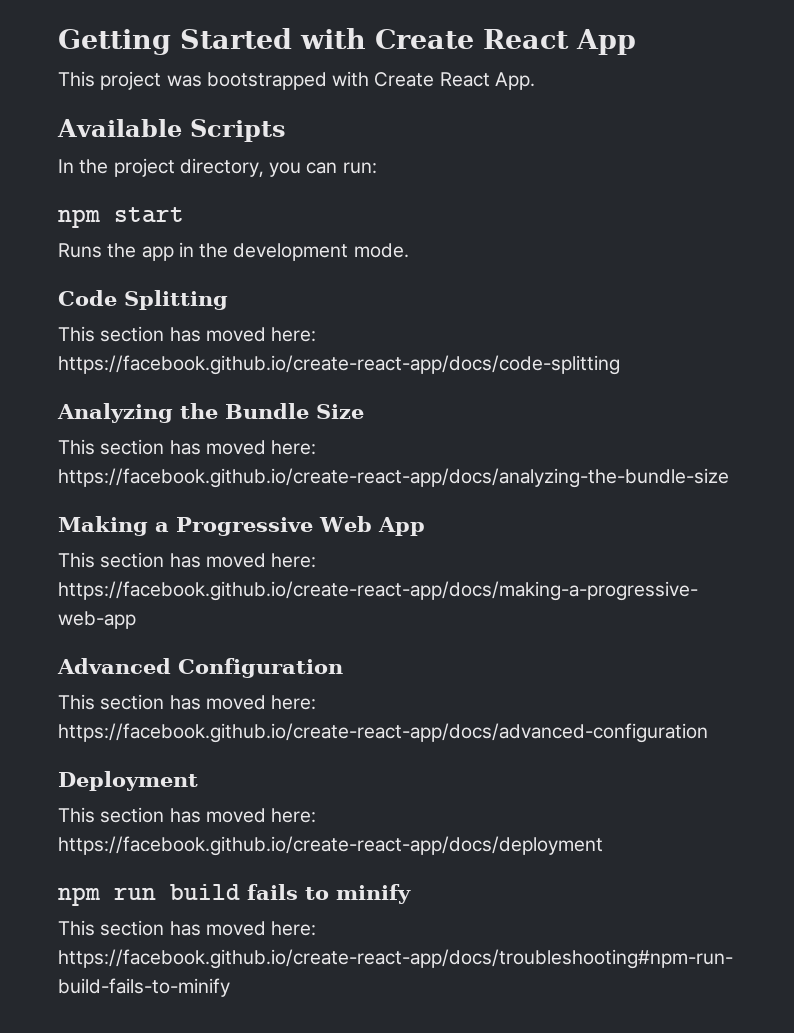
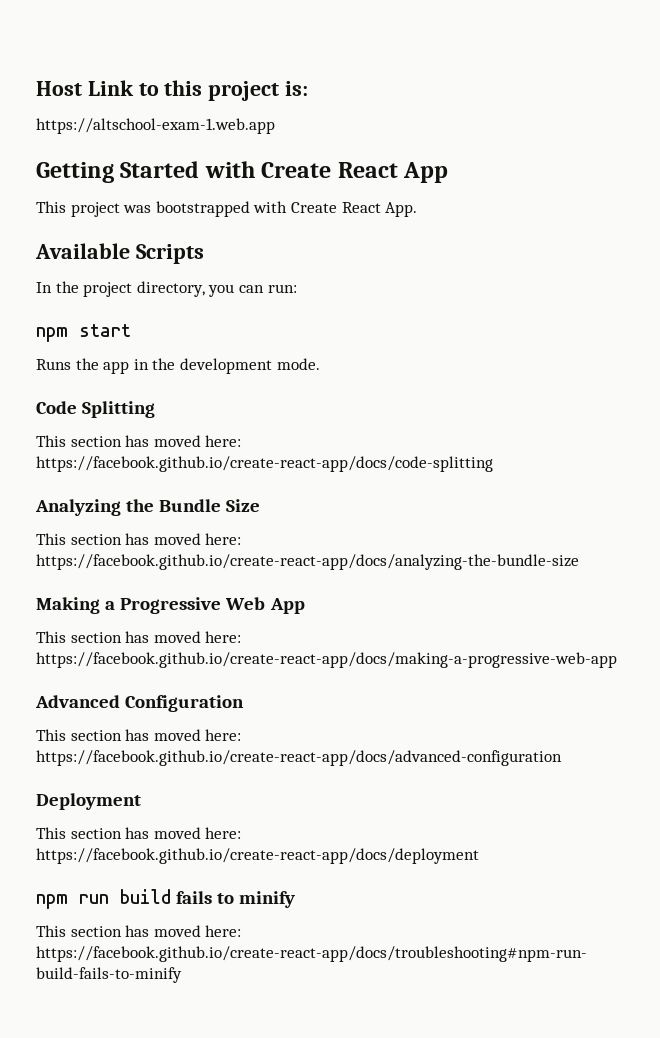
+ Host Link to this project is:
+ https://altschool-exam-1.web.app

